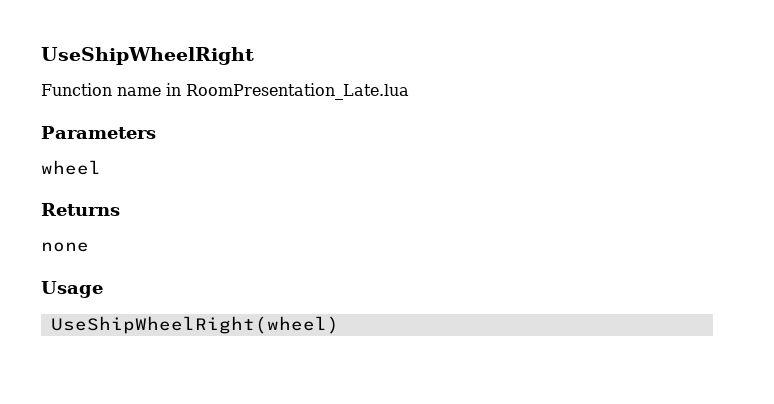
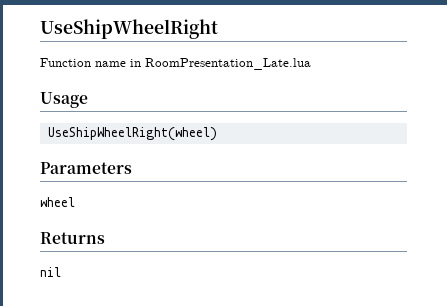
+ Usage
+ UseShipWheelRight(wheel)
- none
- Usage
- UseShipWheelRight(wheel)
+ nil

